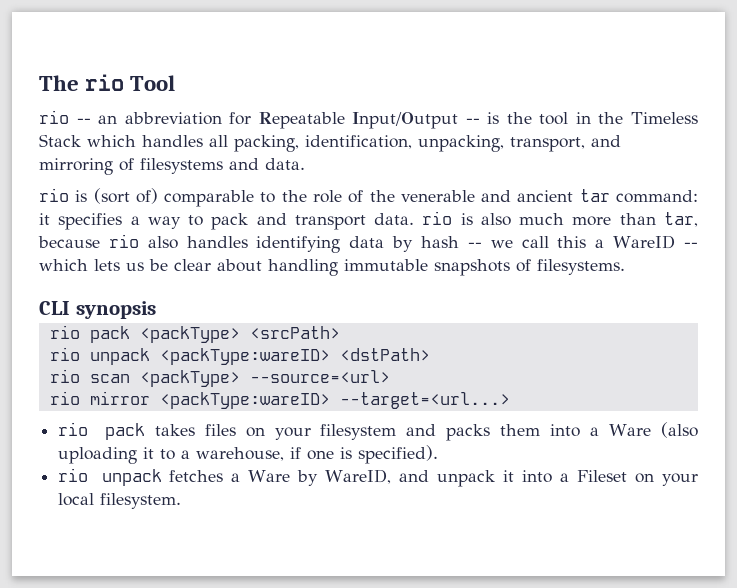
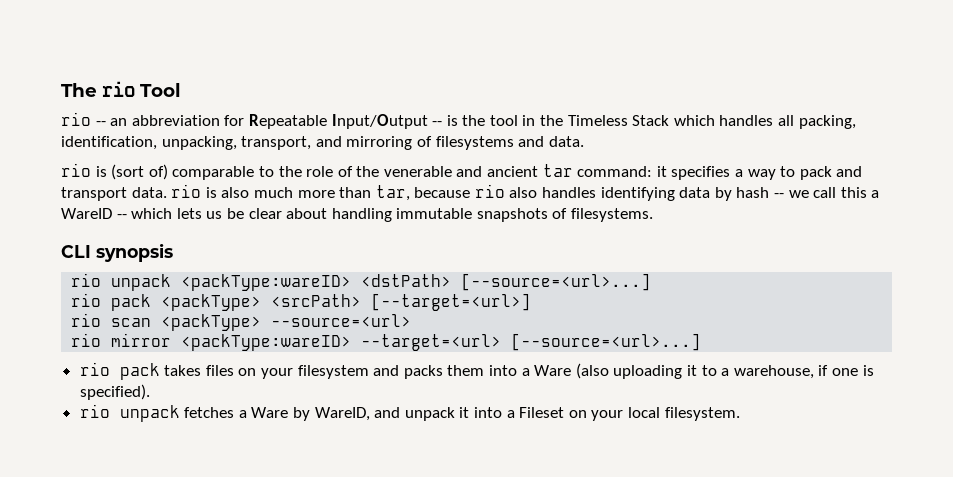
+ rio unpack <packType:wareID> <dstPath> [--source=<url>...]
- rio pack <packType> <srcPath>
- rio unpack <packType:wareID> <dstPath>
+ rio pack <packType> <srcPath> [--target=<url>]
- rio mirror <packType:wareID> --target=<url...>
+ rio mirror <packType:wareID> --target=<url> [--source=<url>...]

